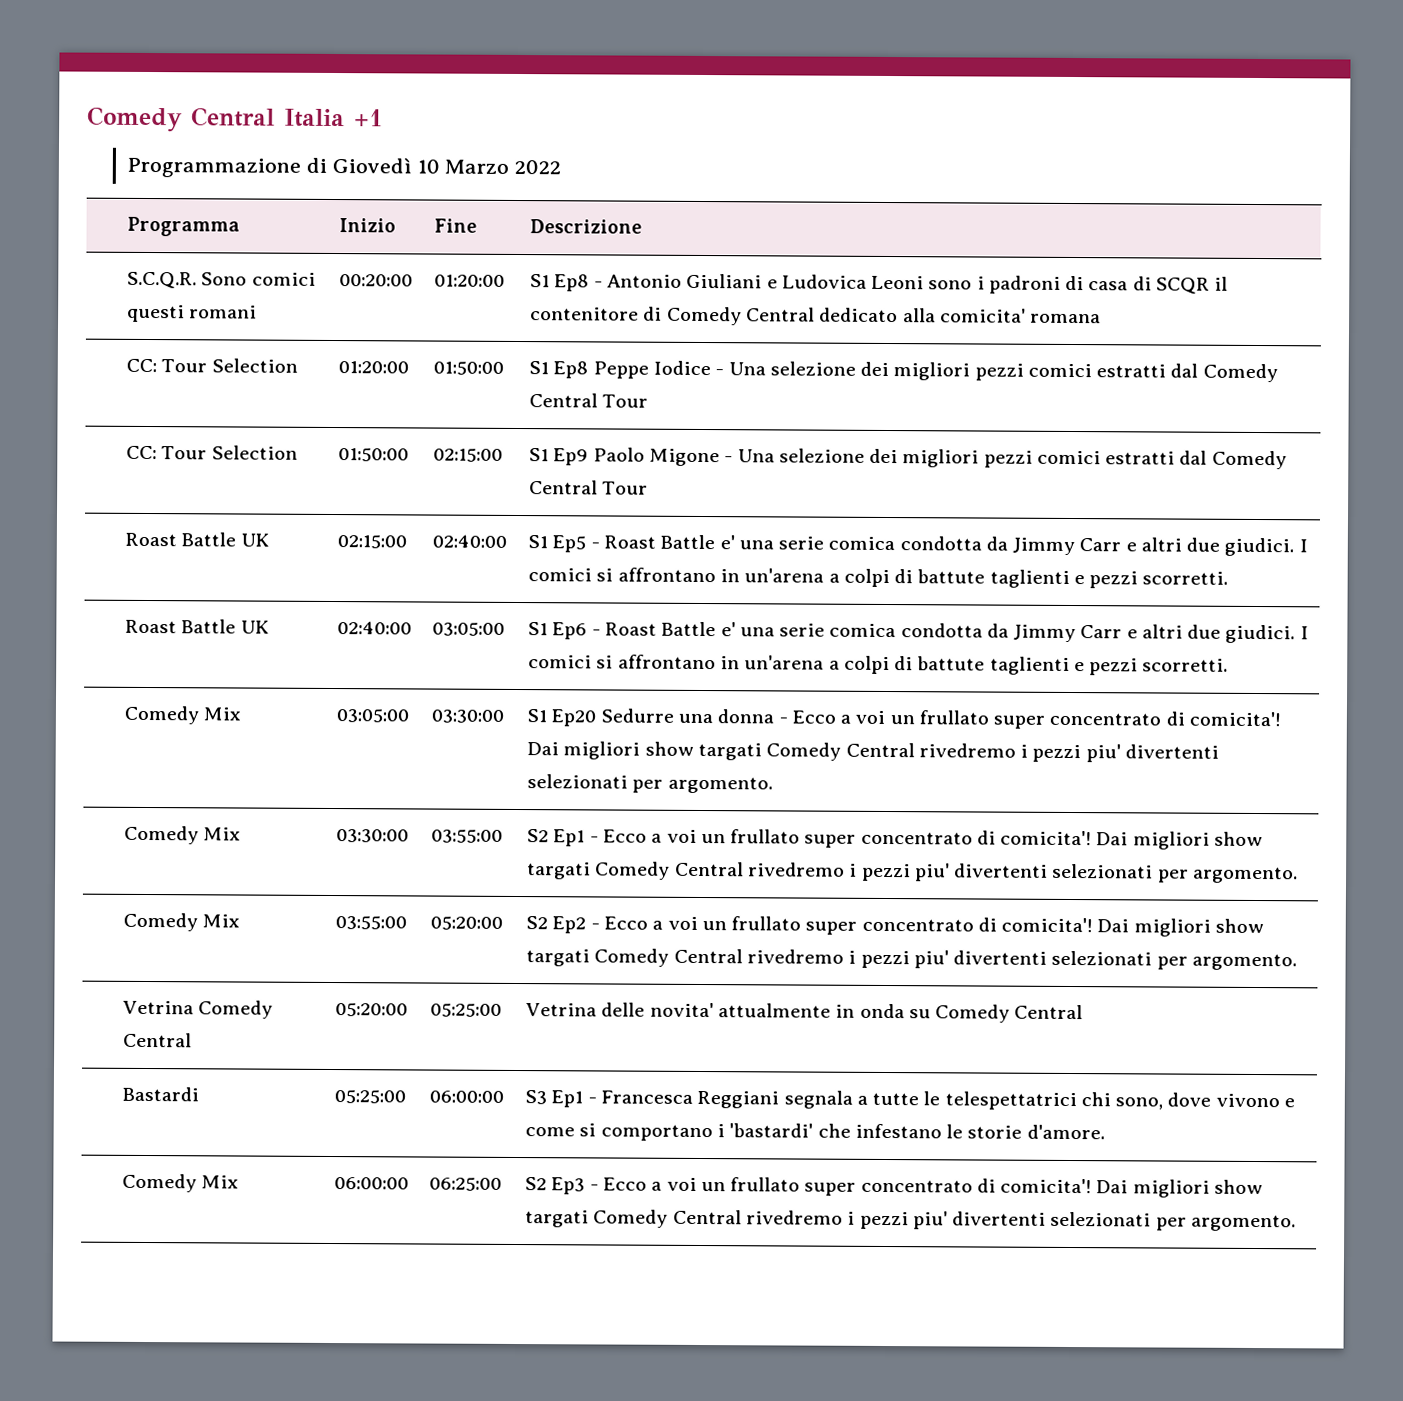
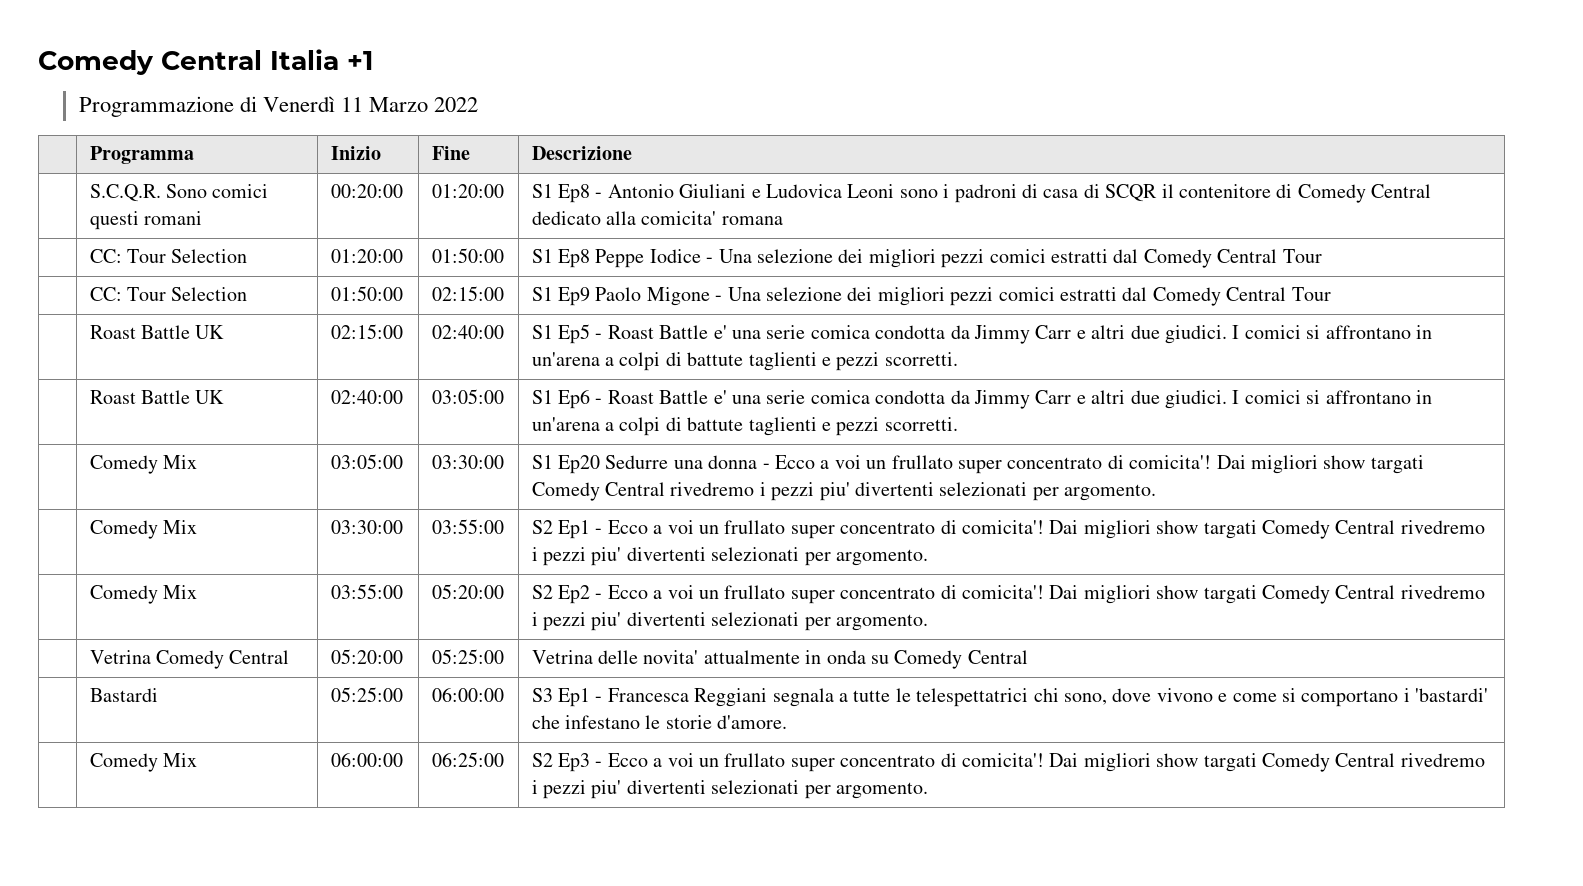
- Programmazione di Giovedì 10 Marzo 2022
+ Programmazione di Venerdì 11 Marzo 2022

